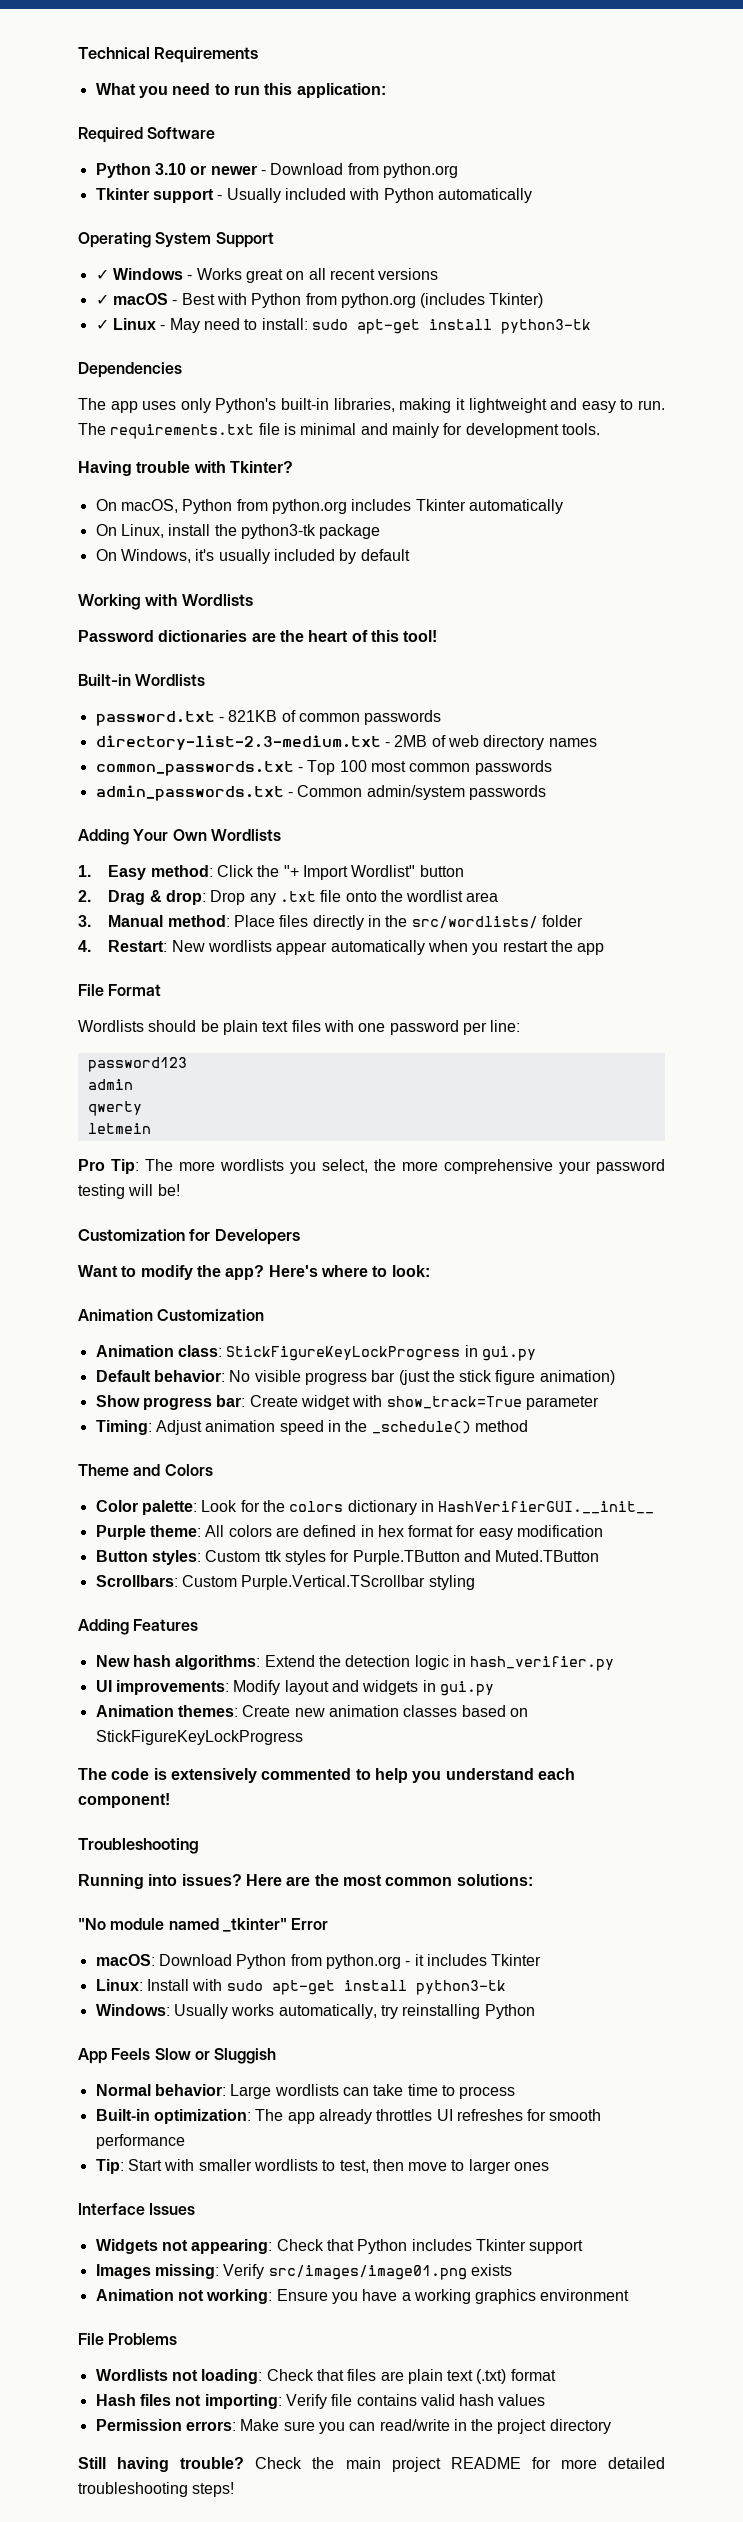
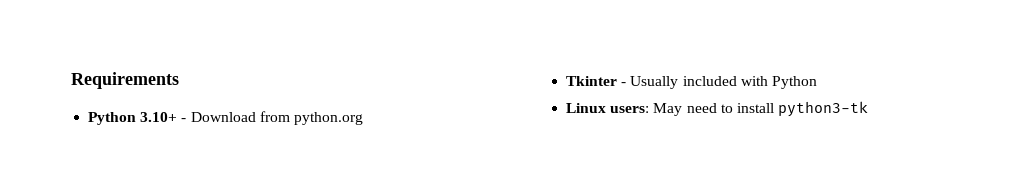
- Technical Requirements
+ Requirements
- What you need to run this application:
- Required Software
- Python 3.10 or newer - Download from python.org
+ Python 3.10+ - Download from python.org
- Tkinter support - Usually included with Python automatically
- Operating System Support
- ✓ Windows - Works great on all recent versions
- ✓ macOS - Best with Python from python.org (includes Tkinter)
- ✓ Linux - May need to install: sudo apt-get install python3-tk
- Dependencies
- The app uses only Python's built-in libraries, making it lightweight and easy to run. The requirements.txt file is minimal and mainly for development tools.
- Having trouble with Tkinter?
- On macOS, Python from python.org includes Tkinter automatically
- On Linux, install the python3-tk package
- On Windows, it's usually included by default
- Working with Wordlists
- Password dictionaries are the heart of this tool!
- Built-in Wordlists
- password.txt - 821KB of common passwords
- directory-list-2.3-medium.txt - 2MB of web directory names
- common_passwords.txt - Top 100 most common passwords
- admin_passwords.txt - Common admin/system passwords
- Adding Your Own Wordlists
- 1. Easy method: Click the "+ Import Wordlist" button
- 2. Drag & drop: Drop any .txt file onto the wordlist area
- 3. Manual method: Place files directly in the src/wordlists/ folder
- 4. Restart: New wordlists appear automatically when you restart the app
- File Format
- Wordlists should be plain text files with one password per line:
- password123
- admin
- qwerty
- letmein
- Pro Tip: The more wordlists you select, the more comprehensive your password testing will be!
- Customization for Developers
- Want to modify the app? Here's where to look:
- Animation Customization
- Animation class: StickFigureKeyLockProgress in gui.py
- Default behavior: No visible progress bar (just the stick figure animation)
- Show progress bar: Create widget with show_track=True parameter
- Timing: Adjust animation speed in the _schedule() method
- Theme and Colors
- Color palette: Look for the colors dictionary in HashVerifierGUI.__init__
- Purple theme: All colors are defined in hex format for easy modification
- Button styles: Custom ttk styles for Purple.TButton and Muted.TButton
- Scrollbars: Custom Purple.Vertical.TScrollbar styling
- Adding Features
- New hash algorithms: Extend the detection logic in hash_verifier.py
- UI improvements: Modify layout and widgets in gui.py
- Animation themes: Create new animation classes based on StickFigureKeyLockProgress
- The code is extensively commented to help you understand each component!
- Troubleshooting
- Running into issues? Here are the most common solutions:
- "No module named _tkinter" Error
- macOS: Download Python from python.org - it includes Tkinter
- Linux: Install with sudo apt-get install python3-tk
- Windows: Usually works automatically, try reinstalling Python
- App Feels Slow or Sluggish
- Normal behavior: Large wordlists can take time to process
- Built-in optimization: The app already throttles UI refreshes for smooth performance
- Tip: Start with smaller wordlists to test, then move to larger ones
- Interface Issues
- Widgets not appearing: Check that Python includes Tkinter support
- Images missing: Verify src/images/image01.png exists
- Animation not working: Ensure you have a working graphics environment
- File Problems
- Wordlists not loading: Check that files are plain text (.txt) format
- Hash files not importing: Verify file contains valid hash values
- Permission errors: Make sure you can read/write in the project directory
- Still having trouble? Check the main project README for more detailed troubleshooting steps!
+ Tkinter - Usually included with Python
+ Linux users: May need to install python3-tk

